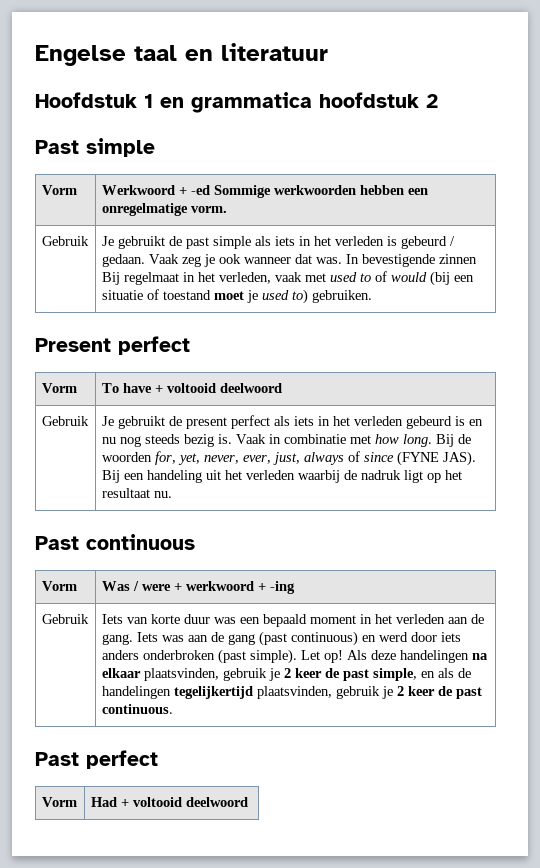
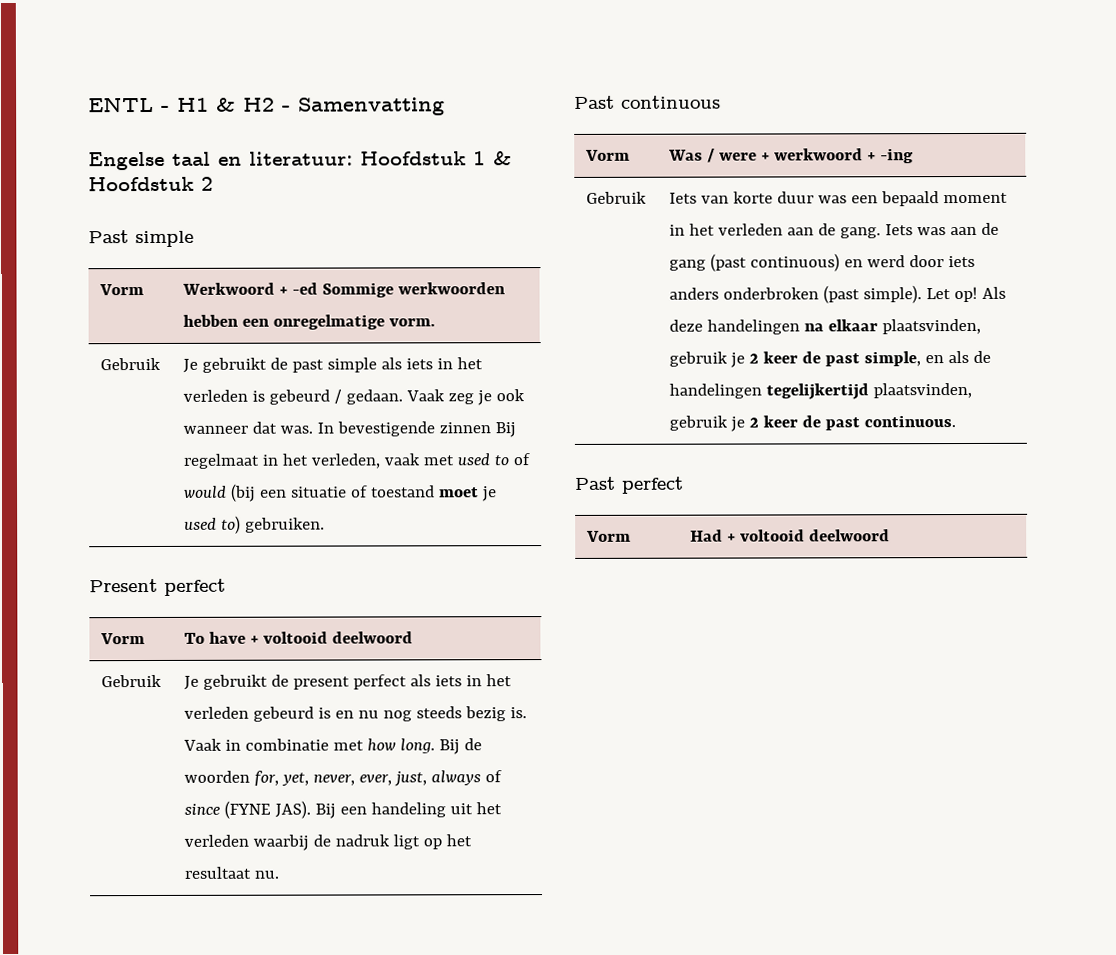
+ ENTL - H1 & H2 - Samenvatting
- Engelse taal en literatuur
- Hoofdstuk 1 en grammatica hoofdstuk 2
+ Engelse taal en literatuur: Hoofdstuk 1 & Hoofdstuk 2

